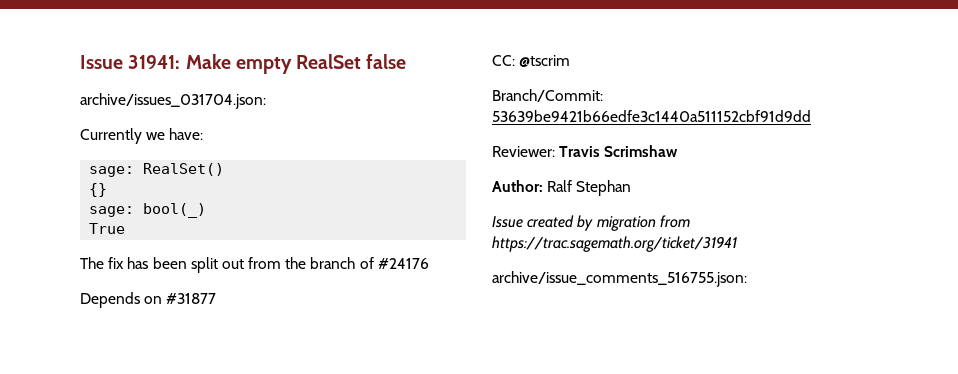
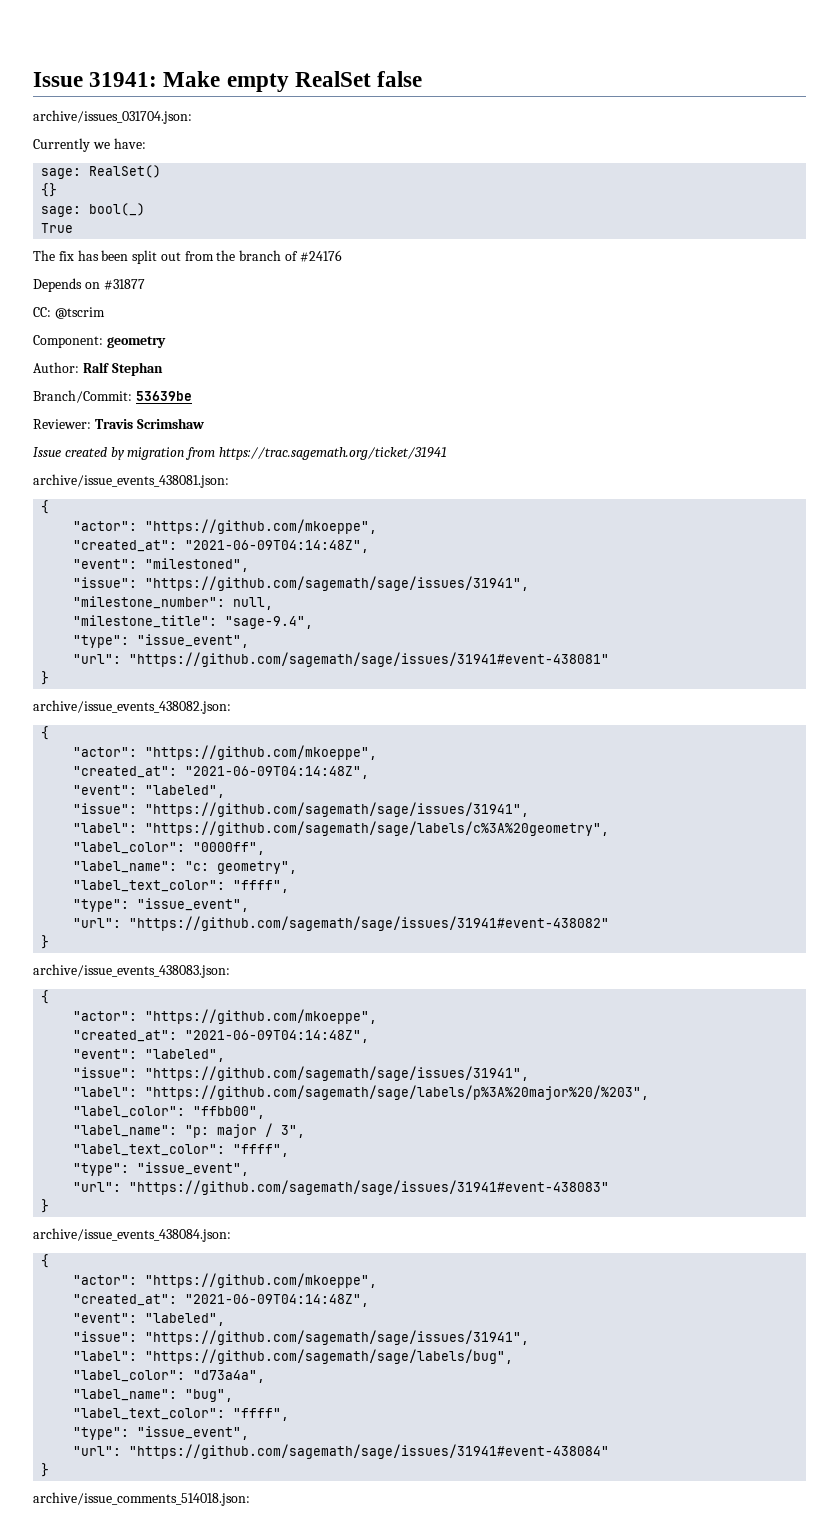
+ Component: geometry
+ Author: Ralf Stephan
- Branch/Commit: 53639be9421b66edfe3c1440a511152cbf91d9dd
+ Branch/Commit: 53639be
- Author: Ralf Stephan
- archive/issue_comments_516755.json:
+ archive/issue_events_438081.json:
+ {
+ "actor": "https://github.com/mkoeppe",
+ "created_at": "2021-06-09T04:14:48Z",
+ "event": "milestoned",
+ "issue": "https://github.com/sagemath/sage/issues/31941",
+ "milestone_number": null,
+ "milestone_title": "sage-9.4",
+ "type": "issue_event",
+ "url": "https://github.com/sagemath/sage/issues/31941#event-438081"
+ }
+ archive/issue_events_438082.json:
+ {
+ "actor": "https://github.com/mkoeppe",
+ "created_at": "2021-06-09T04:14:48Z",
+ "event": "labeled",
+ "issue": "https://github.com/sagemath/sage/issues/31941",
+ "label": "https://github.com/sagemath/sage/labels/c%3A%20geometry",
+ "label_color": "0000ff",
+ "label_name": "c: geometry",
+ "label_text_color": "ffff",
+ "type": "issue_event",
+ "url": "https://github.com/sagemath/sage/issues/31941#event-438082"
+ }
+ archive/issue_events_438083.json:
+ {
+ "actor": "https://github.com/mkoeppe",
+ "created_at": "2021-06-09T04:14:48Z",
+ "event": "labeled",
+ "issue": "https://github.com/sagemath/sage/issues/31941",
+ "label": "https://github.com/sagemath/sage/labels/p%3A%20major%20/%203",
+ "label_color": "ffbb00",
+ "label_name": "p: major / 3",
+ "label_text_color": "ffff",
+ "type": "issue_event",
+ "url": "https://github.com/sagemath/sage/issues/31941#event-438083"
+ }
+ archive/issue_events_438084.json:
+ {
+ "actor": "https://github.com/mkoeppe",
+ "created_at": "2021-06-09T04:14:48Z",
+ "event": "labeled",
+ "issue": "https://github.com/sagemath/sage/issues/31941",
+ "label": "https://github.com/sagemath/sage/labels/bug",
+ "label_color": "d73a4a",
+ "label_name": "bug",
+ "label_text_color": "ffff",
+ "type": "issue_event",
+ "url": "https://github.com/sagemath/sage/issues/31941#event-438084"
+ }
+ archive/issue_comments_514018.json:

